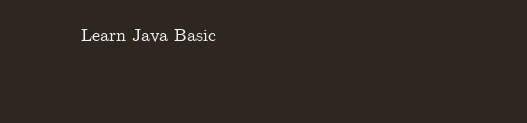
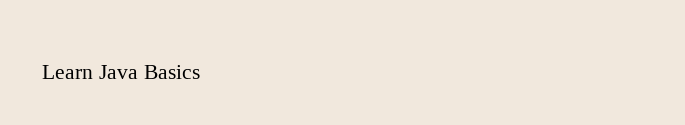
- Learn Java Basic
+ Learn Java Basics

